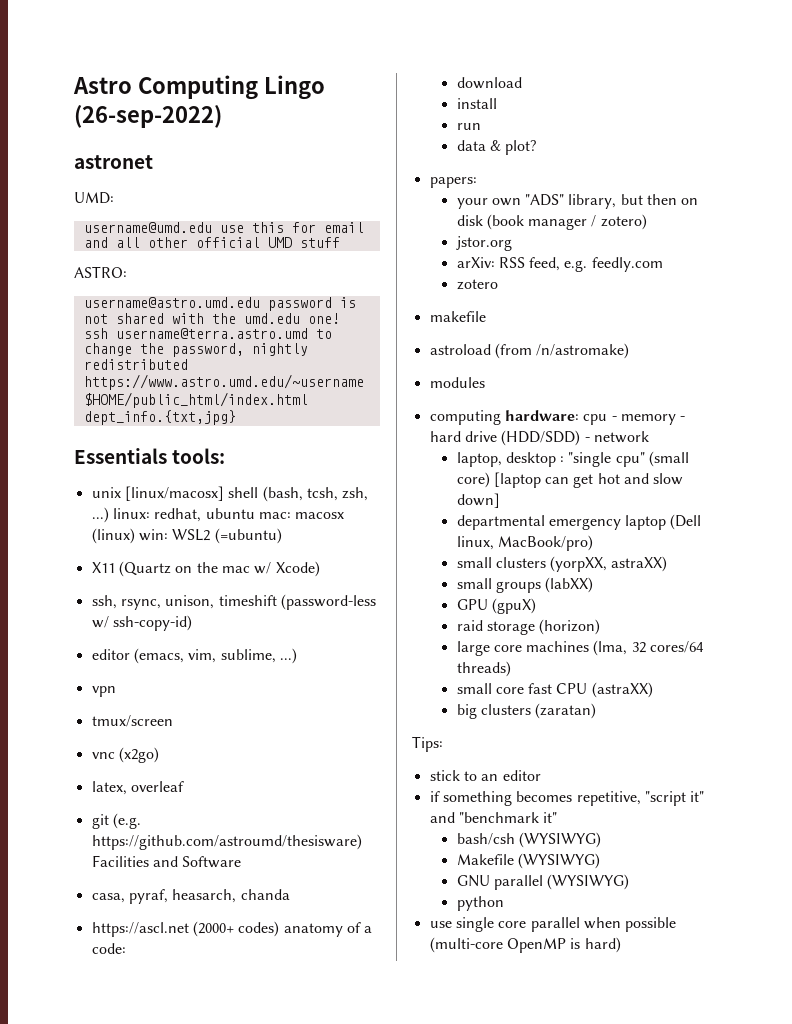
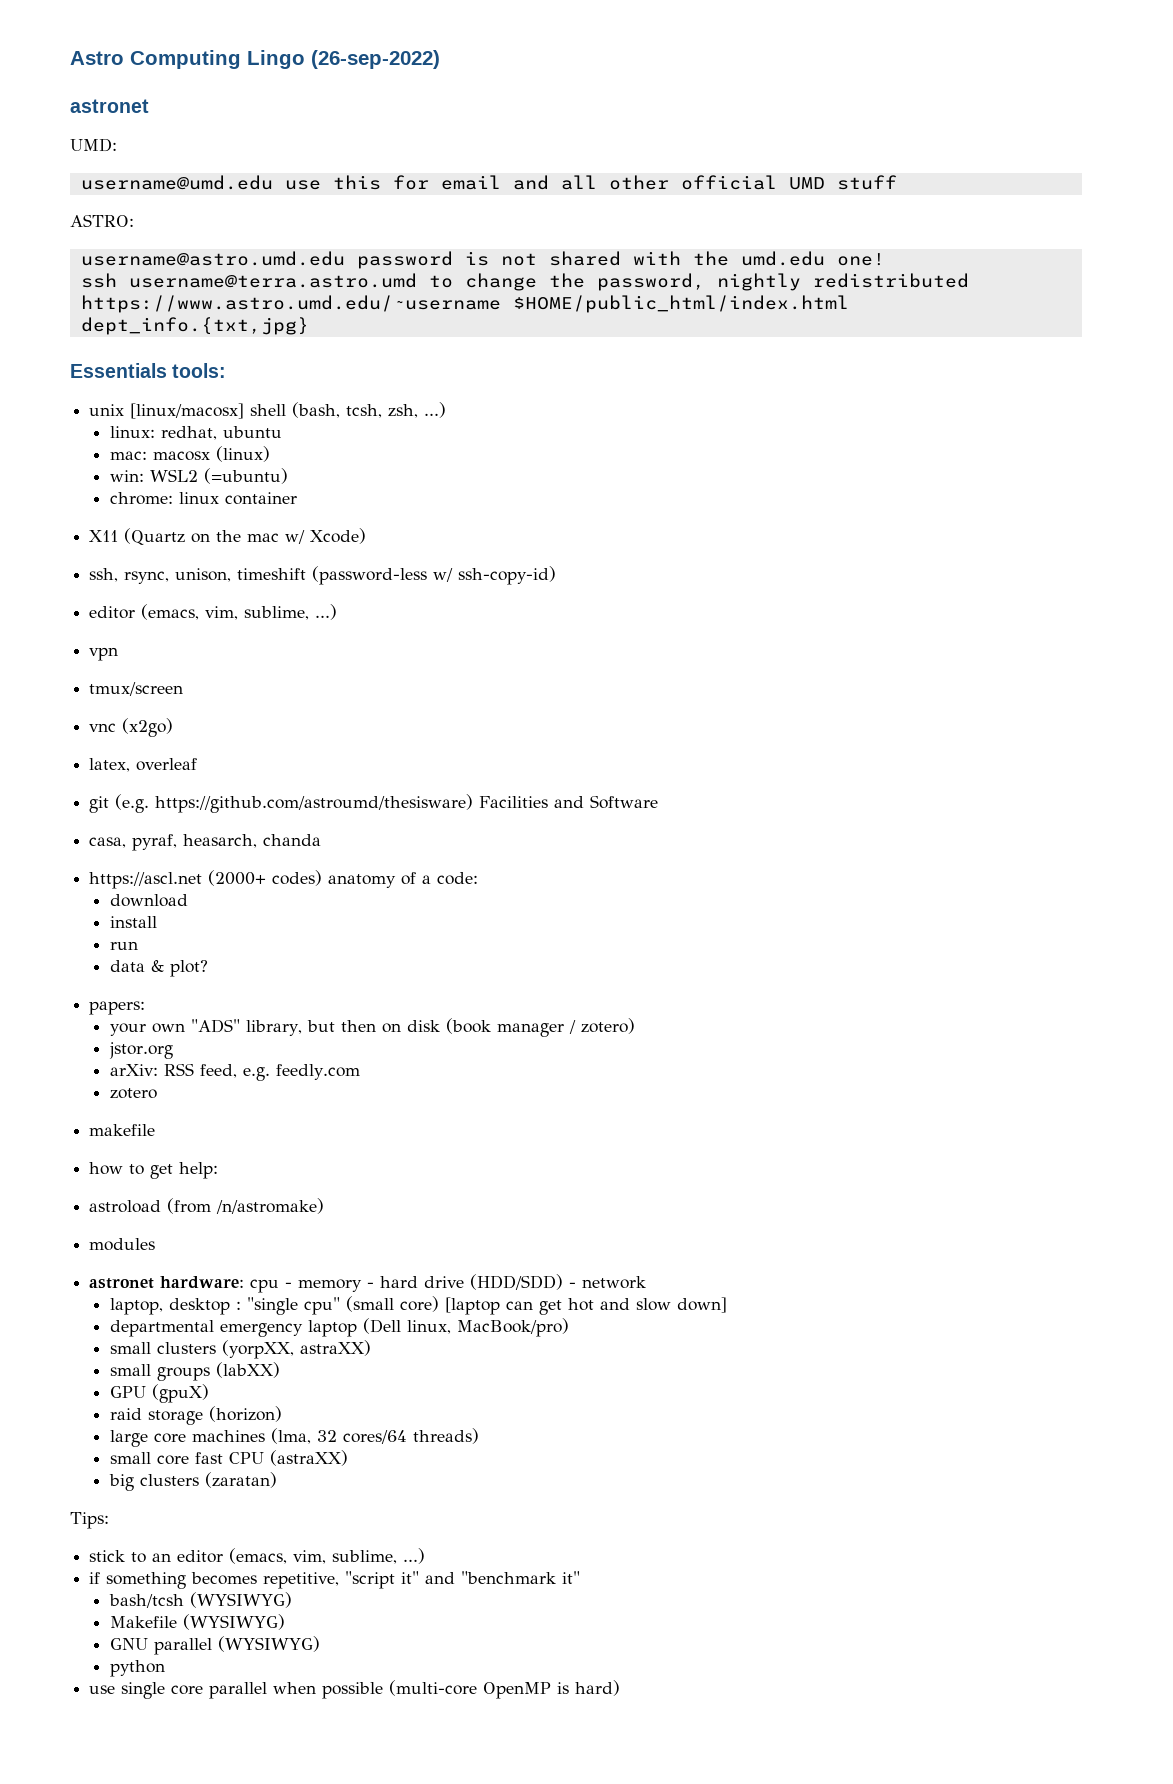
- unix [linux/macosx] shell (bash, tcsh, zsh, ...) linux: redhat, ubuntu mac: macosx (linux) win: WSL2 (=ubuntu)
+ unix [linux/macosx] shell (bash, tcsh, zsh, ...)
+ linux: redhat, ubuntu
+ mac: macosx (linux)
+ win: WSL2 (=ubuntu)
+ chrome: linux container
+ how to get help:
- computing hardware: cpu - memory - hard drive (HDD/SDD) - network
+ astronet hardware: cpu - memory - hard drive (HDD/SDD) - network
- stick to an editor
+ stick to an editor (emacs, vim, sublime, ...)
- bash/csh (WYSIWYG)
+ bash/tcsh (WYSIWYG)

